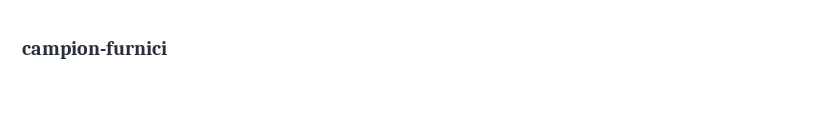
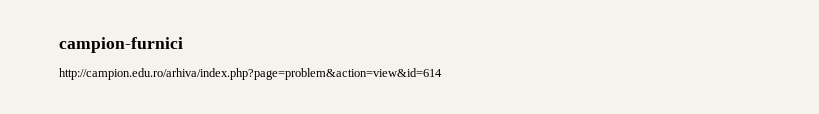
+ http://campion.edu.ro/arhiva/index.php?page=problem&action=view&id=614

